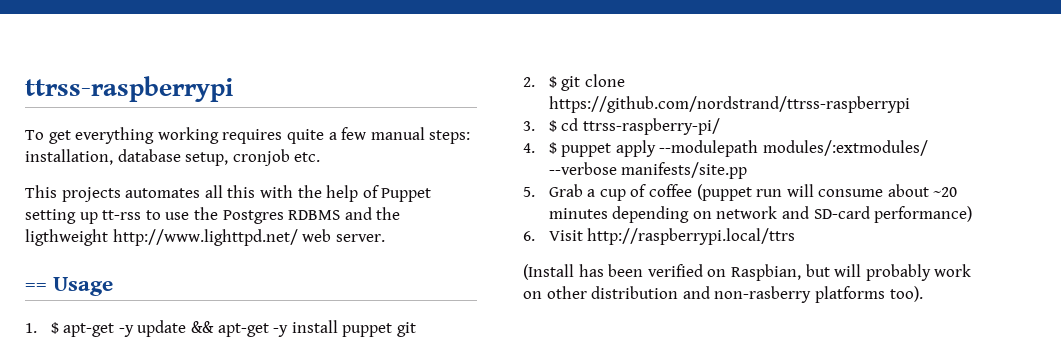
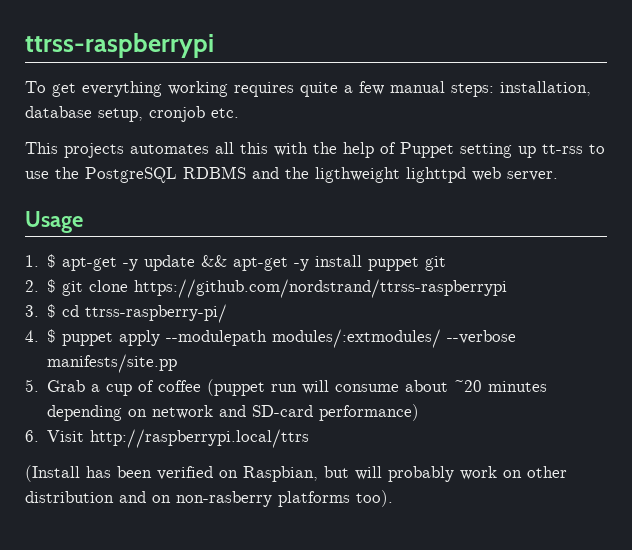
- This projects automates all this with the help of Puppet setting up tt-rss to use the Postgres RDBMS and the ligthweight http://www.lighttpd.net/ web server.
+ This projects automates all this with the help of Puppet setting up tt-rss to use the PostgreSQL RDBMS and the ligthweight lighttpd web server.
- == Usage
+ Usage
- (Install has been verified on Raspbian, but will probably work on other distribution and non-rasberry platforms too).
+ (Install has been verified on Raspbian, but will probably work on other distribution and on non-rasberry platforms too).

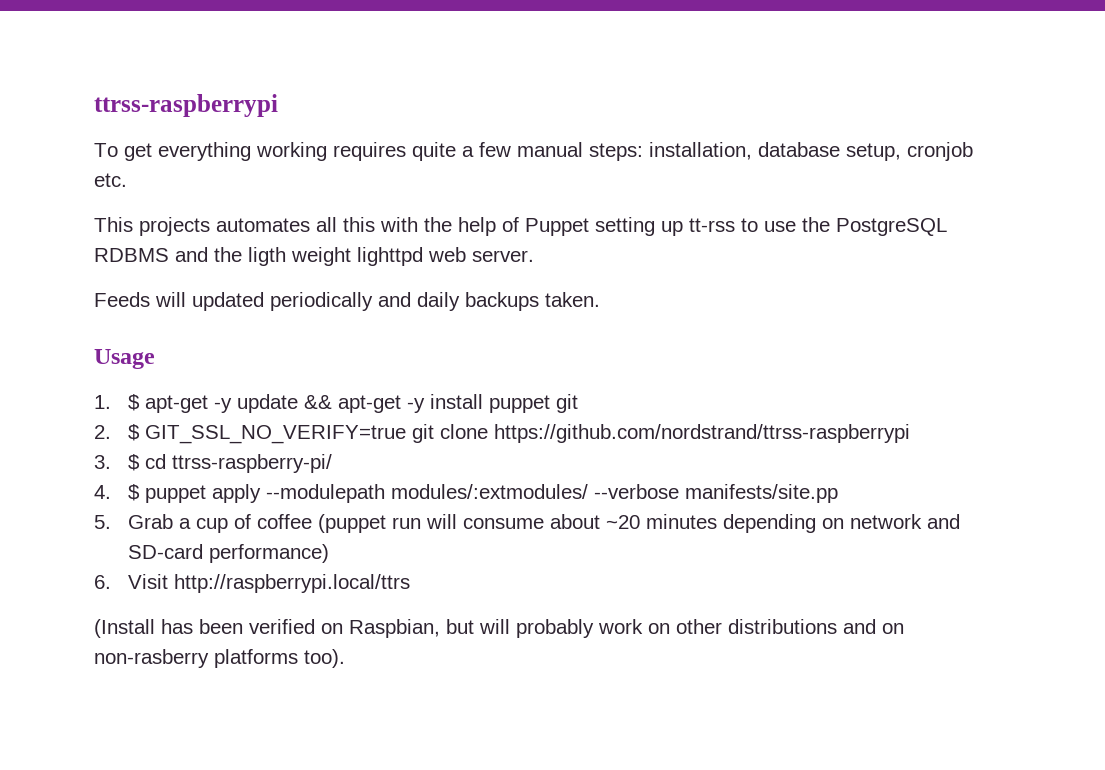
- This projects automates all this with the help of Puppet setting up tt-rss to use the PostgreSQL RDBMS and the ligthweight lighttpd web server.
+ This projects automates all this with the help of Puppet setting up tt-rss to use the PostgreSQL RDBMS and the ligth weight lighttpd web server.
+ Feeds will updated periodically and daily backups taken.
- 2. $ git clone https://github.com/nordstrand/ttrss-raspberrypi
+ 2. $ GIT_SSL_NO_VERIFY=true git clone https://github.com/nordstrand/ttrss-raspberrypi
- (Install has been verified on Raspbian, but will probably work on other distribution and on non-rasberry platforms too).
+ (Install has been verified on Raspbian, but will probably work on other distributions and on non-rasberry platforms too).

